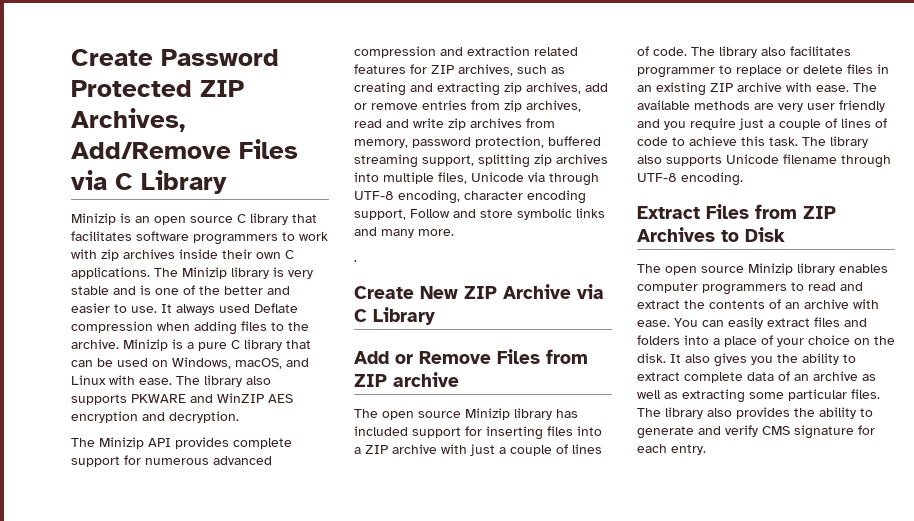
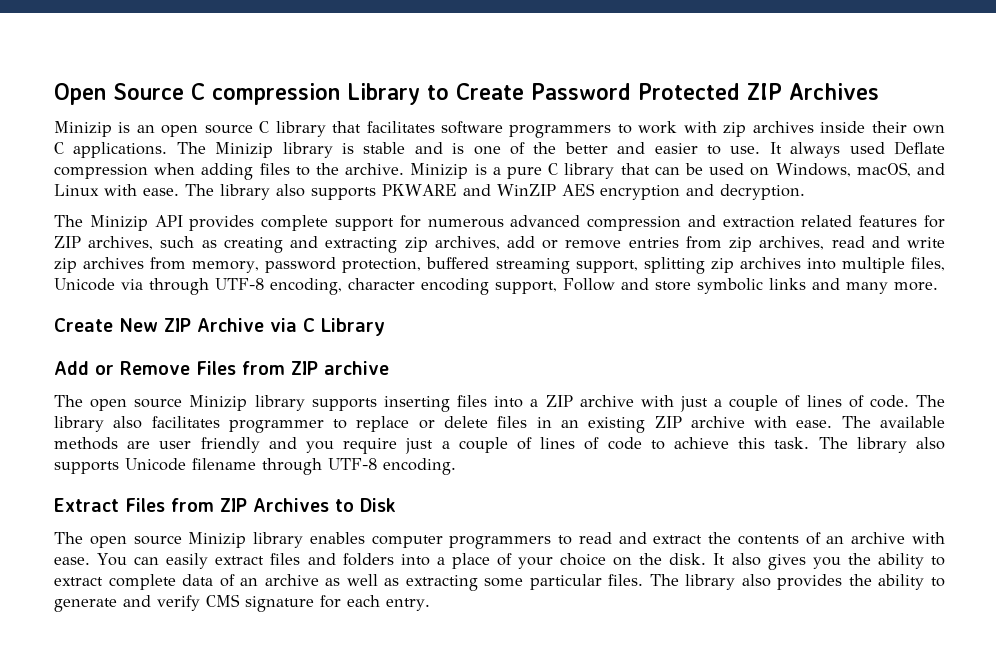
- Create Password Protected ZIP Archives, Add/Remove Files via C Library
+ Open Source C compression Library to Create Password Protected ZIP Archives
- The Minizip library is very stable and is one of the better and easier to use.
+ The Minizip library is stable and is one of the better and easier to use.
- .
- The open source Minizip library has included support for inserting files into a ZIP archive with just a couple of lines of code.
+ The open source Minizip library supports inserting files into a ZIP archive with just a couple of lines of code.
- The available methods are very user friendly and you require just a couple of lines of code to achieve this task.
+ The available methods are user friendly and you require just a couple of lines of code to achieve this task.

